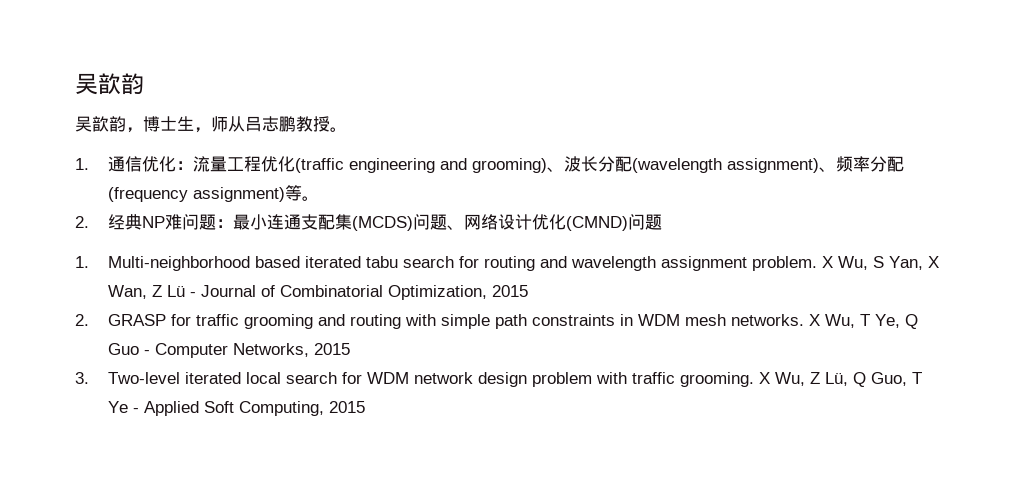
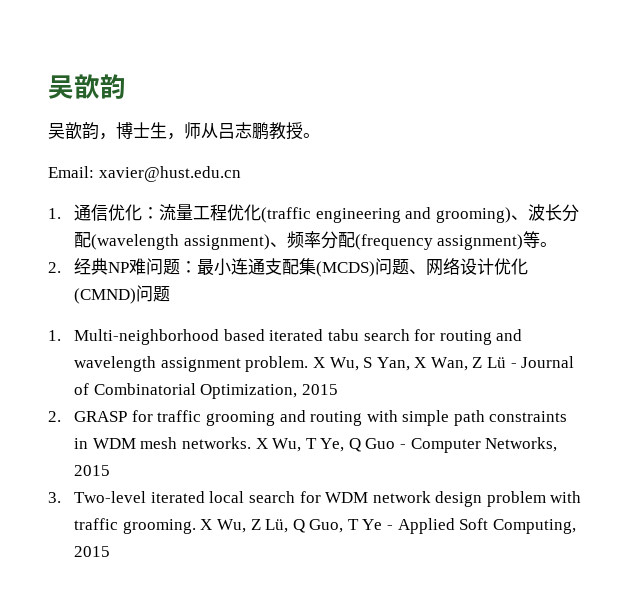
+ Email: xavier@hust.edu.cn

